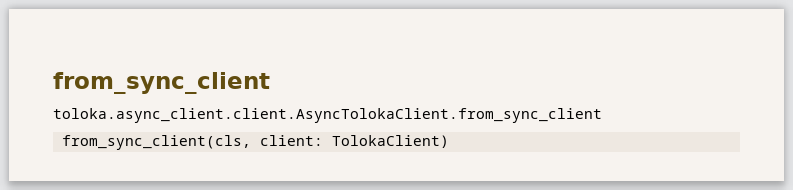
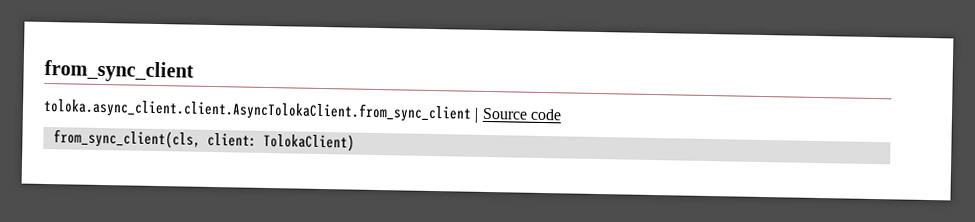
- toloka.async_client.client.AsyncTolokaClient.from_sync_client
+ toloka.async_client.client.AsyncTolokaClient.from_sync_client | Source code

